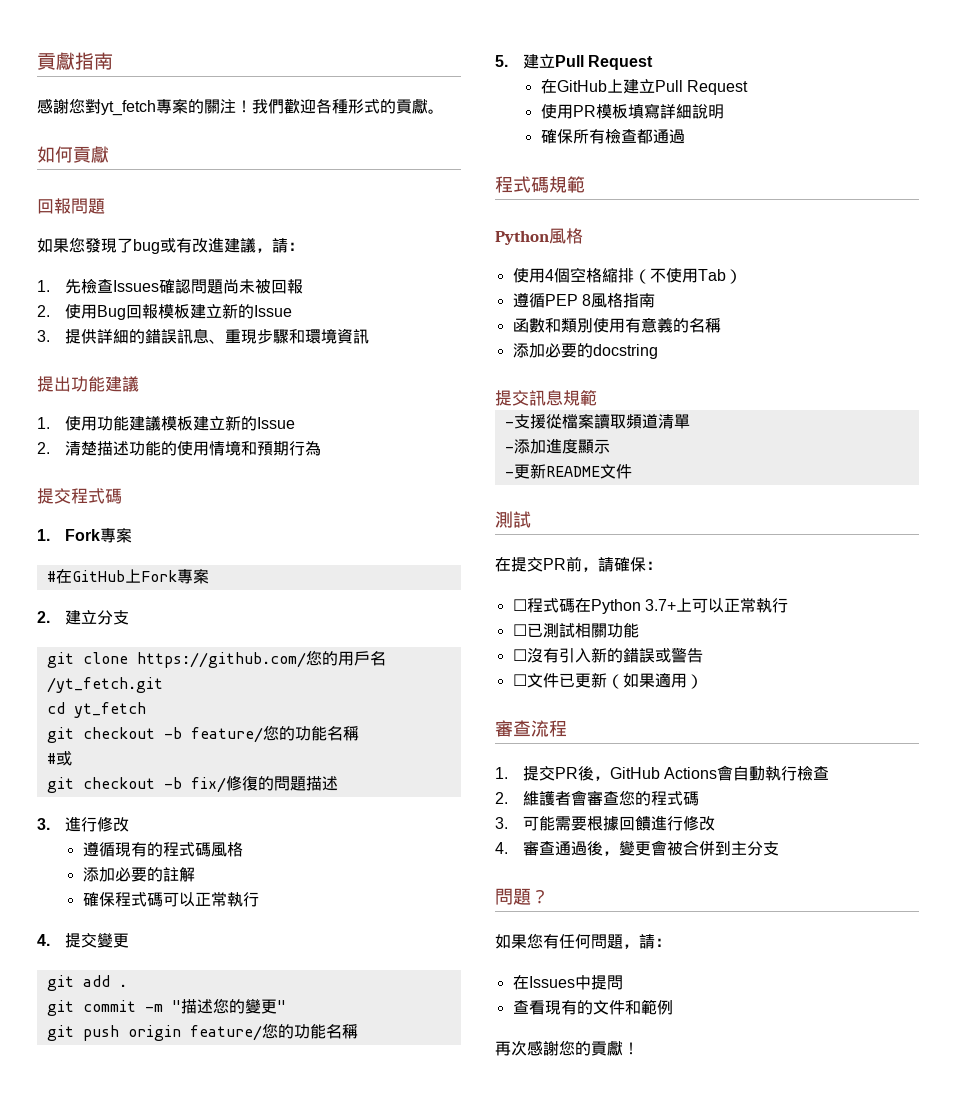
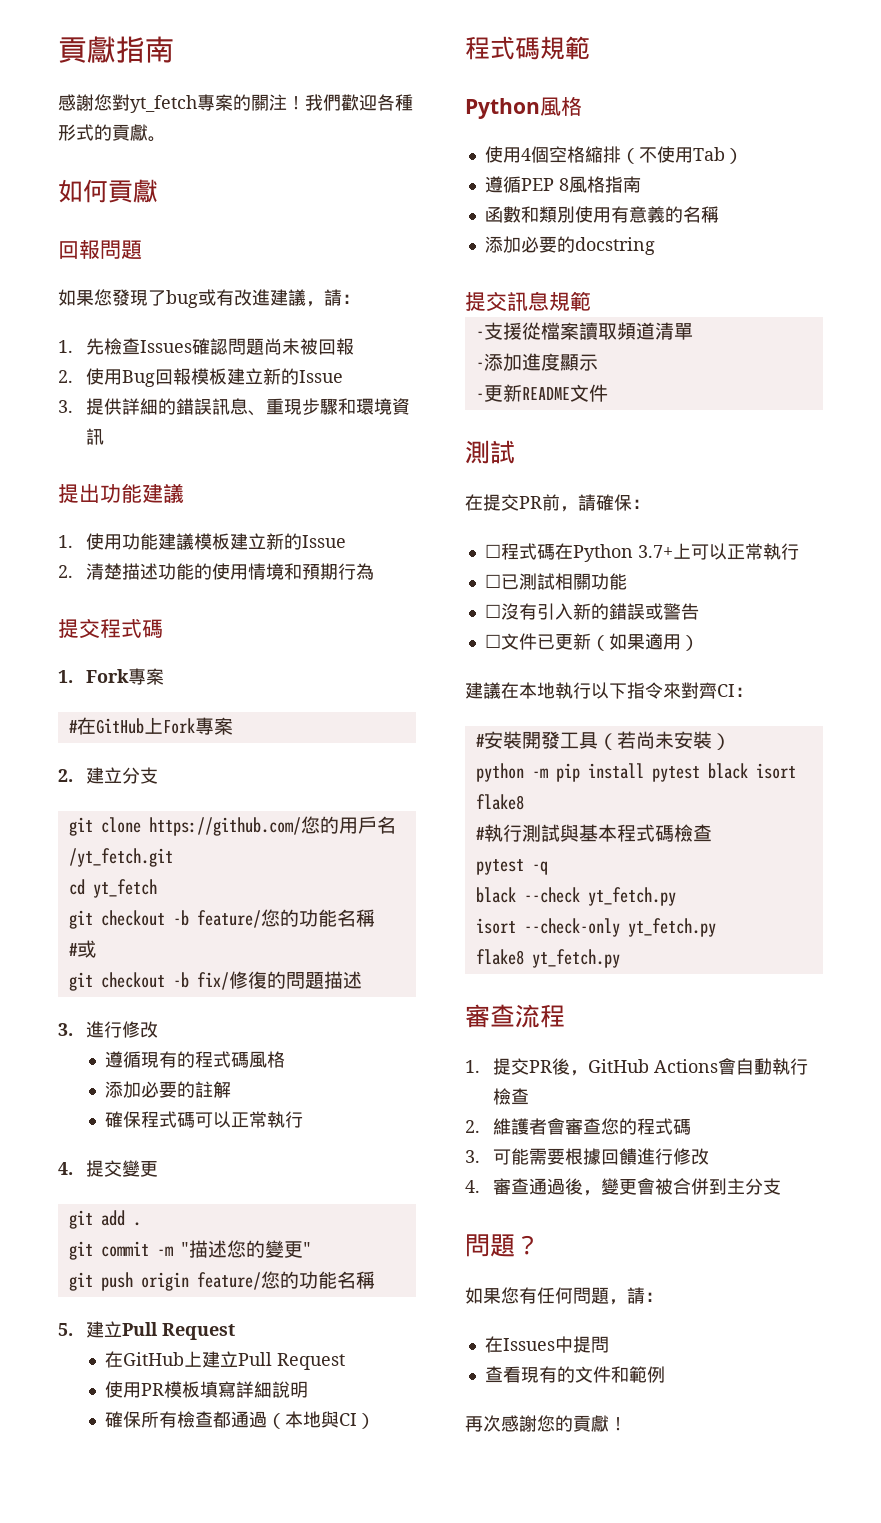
- 確保所有檢查都通過
+ 確保所有檢查都通過（本地與CI）
+ 建議在本地執行以下指令來對齊CI：
+ #安裝開發工具（若尚未安裝）
+ python -m pip install pytest black isort flake8
+ #執行測試與基本程式碼檢查
+ pytest -q
+ black --check yt_fetch.py
+ isort --check-only yt_fetch.py
+ flake8 yt_fetch.py

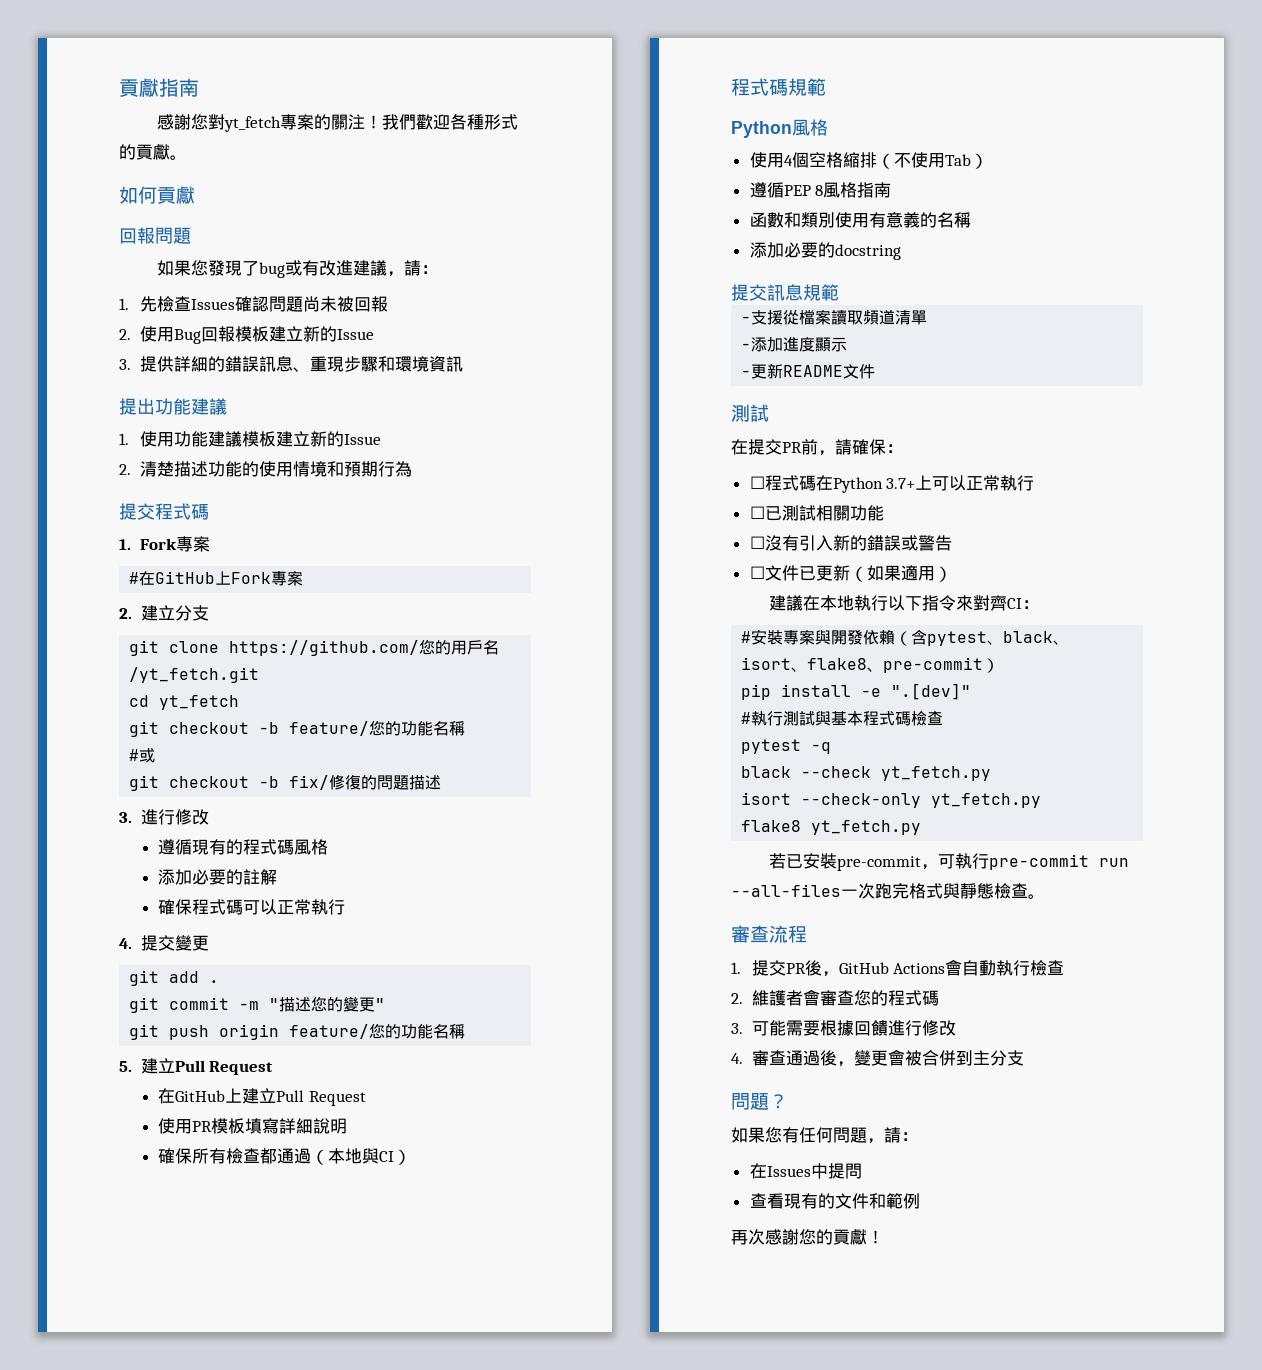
- #安裝開發工具（若尚未安裝）
- python -m pip install pytest black isort flake8
+ #安裝專案與開發依賴（含pytest、black、isort、flake8、pre-commit）
+ pip install -e ".[dev]"
+ 若已安裝pre-commit，可執行pre-commit run --all-files一次跑完格式與靜態檢查。

